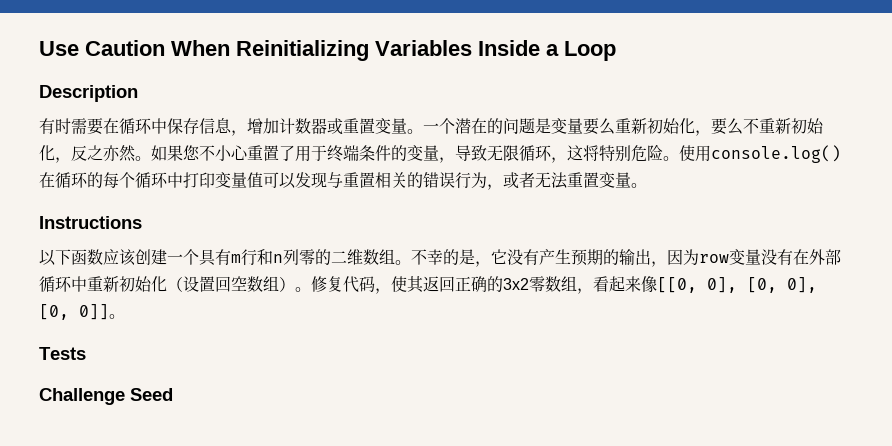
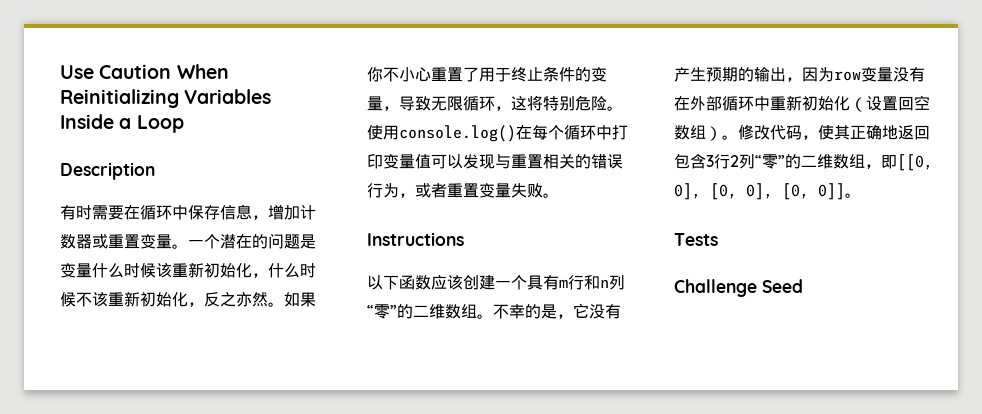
- 一个潜在的问题是变量要么重新初始化，要么不重新初始化，反之亦然。
+ 一个潜在的问题是变量什么时候该重新初始化，什么时候不该重新初始化，反之亦然。
- 如果您不小心重置了用于终端条件的变量，导致无限循环，这将特别危险。
+ 如果你不小心重置了用于终止条件的变量，导致无限循环，这将特别危险。
- 使用console.log()在循环的每个循环中打印变量值可以发现与重置相关的错误行为，或者无法重置变量。
+ 使用console.log()在每个循环中打印变量值可以发现与重置相关的错误行为，或者重置变量失败。
- 以下函数应该创建一个具有m行和n列零的二维数组。
+ 以下函数应该创建一个具有m行和n列“零”的二维数组。
- 修复代码，使其返回正确的3x2零数组，看起来像[[0, 0], [0, 0], [0, 0]]。
+ 修改代码，使其正确地返回包含3行2列“零”的二维数组，即[[0, 0], [0, 0], [0, 0]]。

